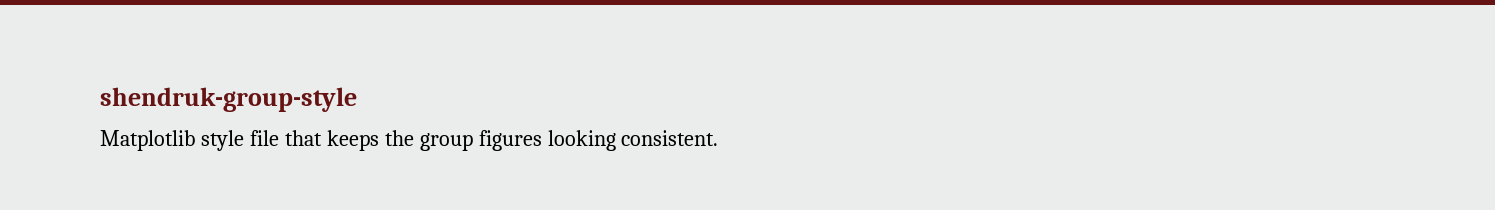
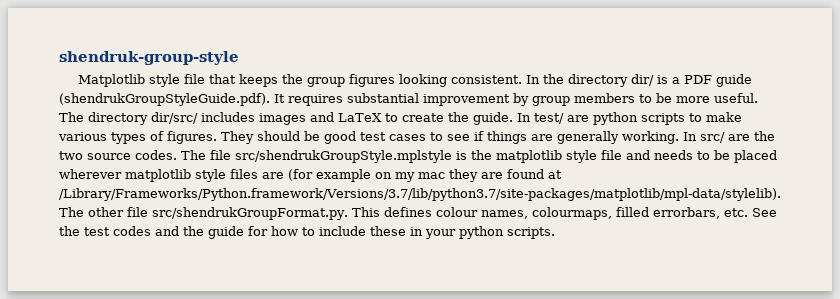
+ In the directory dir/ is a PDF guide (shendrukGroupStyleGuide.pdf). It requires substantial improvement by group members to be more useful. The directory dir/src/ includes images and LaTeX to create the guide. In test/ are python scripts to make various types of figures. They should be good test cases to see if things are generally working. In src/ are the two source codes. The file src/shendrukGroupStyle.mplstyle is the matplotlib style file and needs to be placed wherever matplotlib style files are (for example on my mac they are found at /Library/Frameworks/Python.framework/Versions/3.7/lib/python3.7/site-packages/matplotlib/mpl-data/stylelib). The other file src/shendrukGroupFormat.py. This defines colour names, colourmaps, filled errorbars, etc. See the test codes and the guide for how to include these in your python scripts.

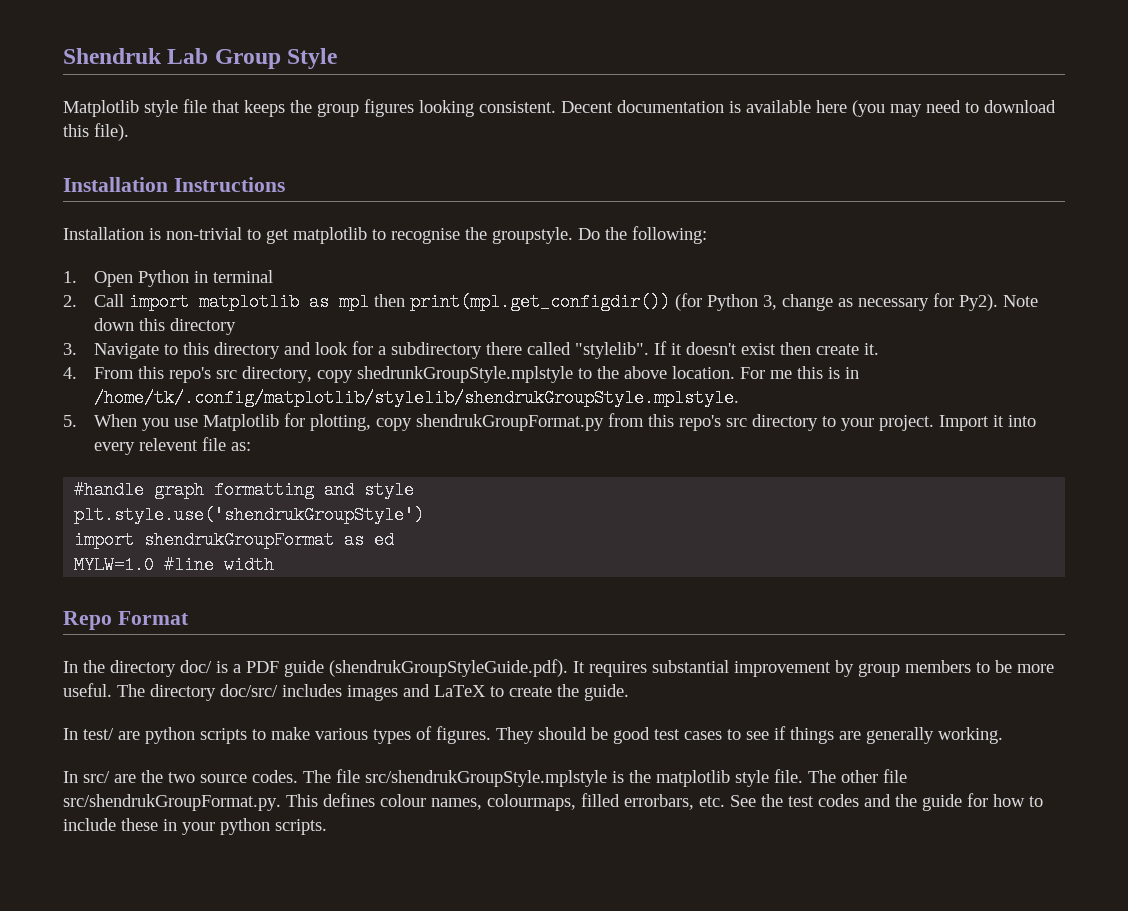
- shendruk-group-style
+ Shendruk Lab Group Style
- Matplotlib style file that keeps the group figures looking consistent. In the directory dir/ is a PDF guide (shendrukGroupStyleGuide.pdf). It requires substantial improvement by group members to be more useful.
+ Matplotlib style file that keeps the group figures looking consistent. Decent documentation is available here (you may need to download this file).
+ Installation Instructions
+ Installation is non-trivial to get matplotlib to recognise the groupstyle. Do the following:
+ 1. Open Python in terminal
+ 2. Call import matplotlib as mpl then print(mpl.get_configdir()) (for Python 3, change as necessary for Py2). Note down this directory
+ 3. Navigate to this directory and look for a subdirectory there called "stylelib". If it doesn't exist then create it.
+ 4. From this repo's src directory, copy shedrunkGroupStyle.mplstyle to the above location. For me this is in /home/tk/.config/matplotlib/stylelib/shendrukGroupStyle.mplstyle.
+ 5. When you use Matplotlib for plotting, copy shendrukGroupFormat.py from this repo's src directory to your project. Import it into every relevent file as:
+ #handle graph formatting and style
+ plt.style.use('shendrukGroupStyle')
+ import shendrukGroupFormat as ed
+ MYLW=1.0 #line width
+ Repo Format
+ In the directory doc/ is a PDF guide (shendrukGroupStyleGuide.pdf). It requires substantial improvement by group members to be more useful.
- The directory dir/src/ includes images and LaTeX to create the guide. In test/ are python scripts to make various types of figures.
+ The directory doc/src/ includes images and LaTeX to create the guide.
+ In test/ are python scripts to make various types of figures.
- They should be good test cases to see if things are generally working. In src/ are the two source codes.
+ They should be good test cases to see if things are generally working.
+ In src/ are the two source codes.
- The file src/shendrukGroupStyle.mplstyle is the matplotlib style file and needs to be placed wherever matplotlib style files are (for example on my mac they are found at /Library/Frameworks/Python.framework/Versions/3.7/lib/python3.7/site-packages/matplotlib/mpl-data/stylelib). The other file src/shendrukGroupFormat.py. This defines colour names, colourmaps, filled errorbars, etc. See the test codes and the guide for how to include these in your python scripts.
+ The file src/shendrukGroupStyle.mplstyle is the matplotlib style file. The other file src/shendrukGroupFormat.py. This defines colour names, colourmaps, filled errorbars, etc. See the test codes and the guide for how to include these in your python scripts.

